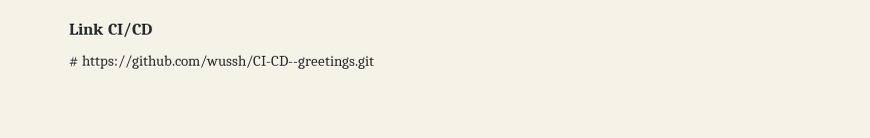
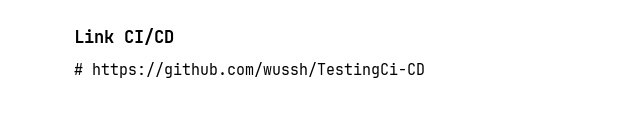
- # https://github.com/wussh/CI-CD--greetings.git
+ # https://github.com/wussh/TestingCi-CD

